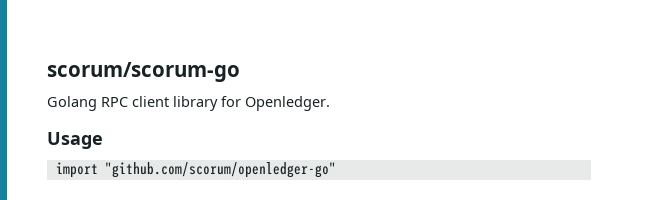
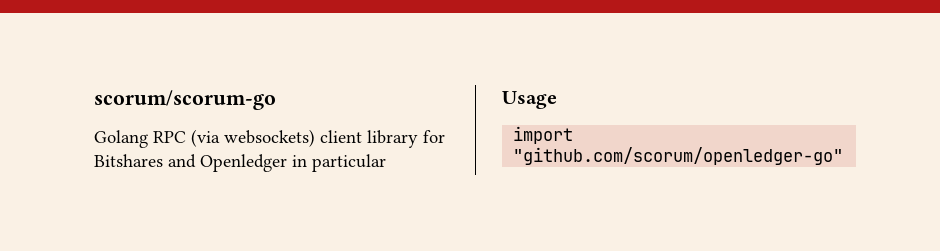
- Golang RPC client library for Openledger.
+ Golang RPC (via websockets) client library for Bitshares and Openledger in particular

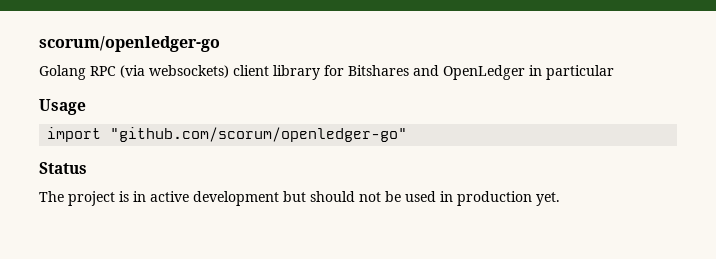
- scorum/scorum-go
+ scorum/openledger-go
- Golang RPC (via websockets) client library for Bitshares and Openledger in particular
+ Golang RPC (via websockets) client library for Bitshares and OpenLedger in particular
+ Status
+ The project is in active development but should not be used in production yet.

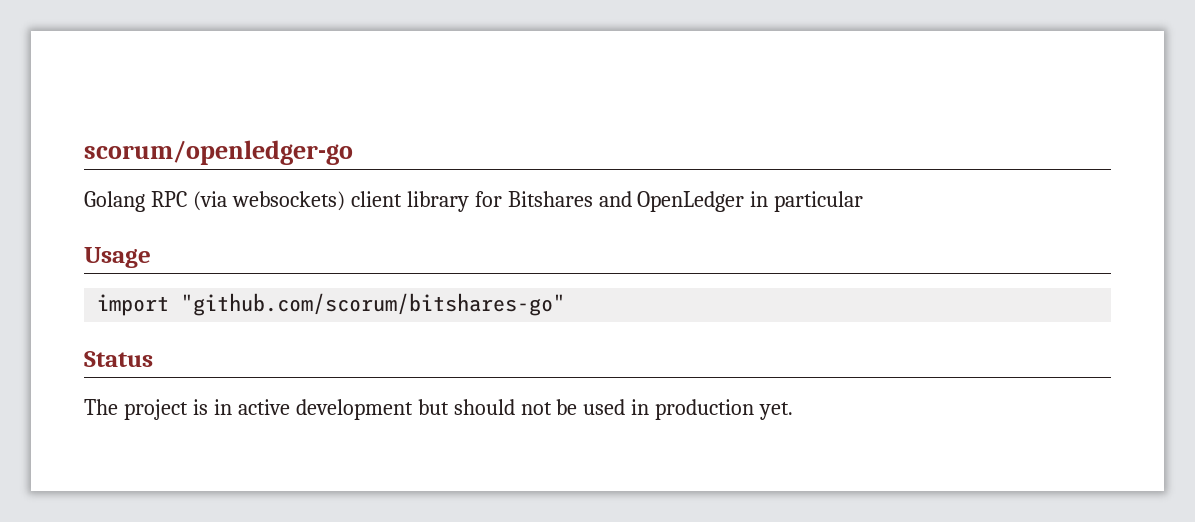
- import "github.com/scorum/openledger-go"
+ import "github.com/scorum/bitshares-go"

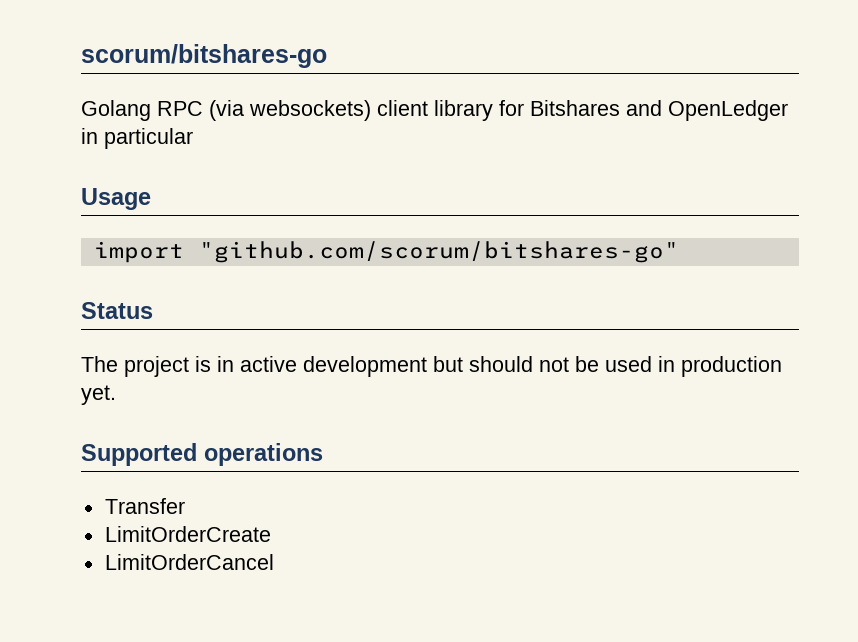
- scorum/openledger-go
+ scorum/bitshares-go
+ Supported operations
+ Transfer
+ LimitOrderCreate
+ LimitOrderCancel

